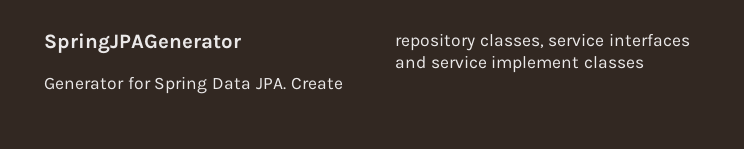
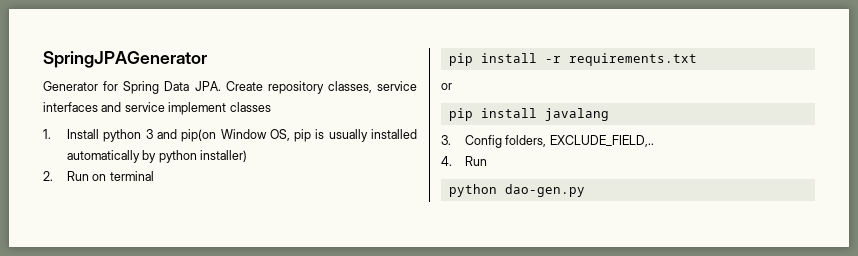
+ 1. Install python 3 and pip(on Window OS, pip is usually installed automatically by python installer)
+ 2. Run on terminal
+ pip install -r requirements.txt
+ or
+ pip install javalang
+ 3. Config folders, EXCLUDE_FIELD,..
+ 4. Run
+ python dao-gen.py

